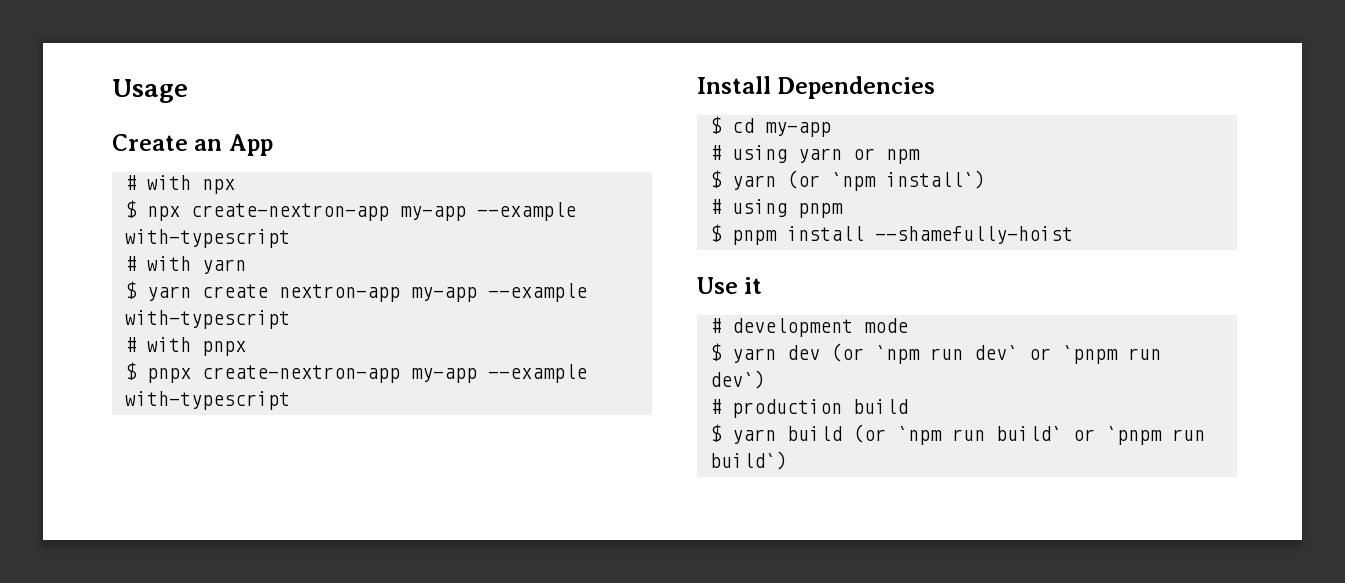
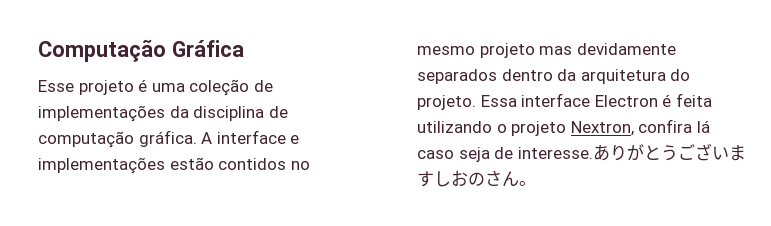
- Usage
- Create an App
- # with npx
- $ npx create-nextron-app my-app --example with-typescript
- # with yarn
- $ yarn create nextron-app my-app --example with-typescript
- # with pnpx
- $ pnpx create-nextron-app my-app --example with-typescript
- Install Dependencies
- $ cd my-app
- # using yarn or npm
- $ yarn (or `npm install`)
- # using pnpm
- $ pnpm install --shamefully-hoist
- Use it
- # development mode
- $ yarn dev (or `npm run dev` or `pnpm run dev`)
- # production build
- $ yarn build (or `npm run build` or `pnpm run build`)
+ Computação Gráfica
+ Esse projeto é uma coleção de implementações da disciplina de computação gráfica. A interface e implementações estão contidos no mesmo projeto mas devidamente separados dentro da arquitetura do projeto. Essa interface Electron é feita utilizando o projeto Nextron, confira lá caso seja de interesse.ありがとうございますしおのさん。

